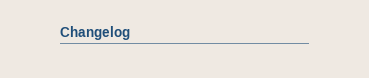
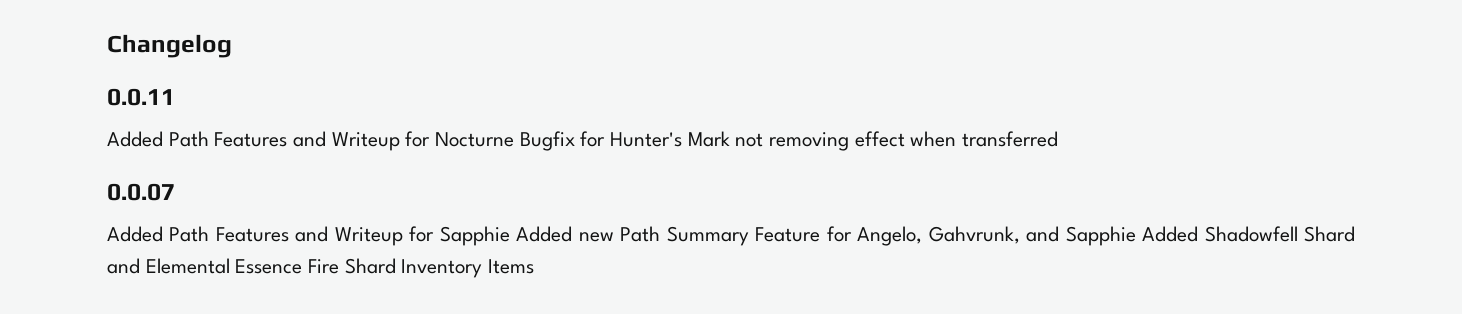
+ 0.0.11
+ Added Path Features and Writeup for Nocturne Bugfix for Hunter's Mark not removing effect when transferred
+ 0.0.07
+ Added Path Features and Writeup for Sapphie Added new Path Summary Feature for Angelo, Gahvrunk, and Sapphie Added Shadowfell Shard and Elemental Essence Fire Shard Inventory Items

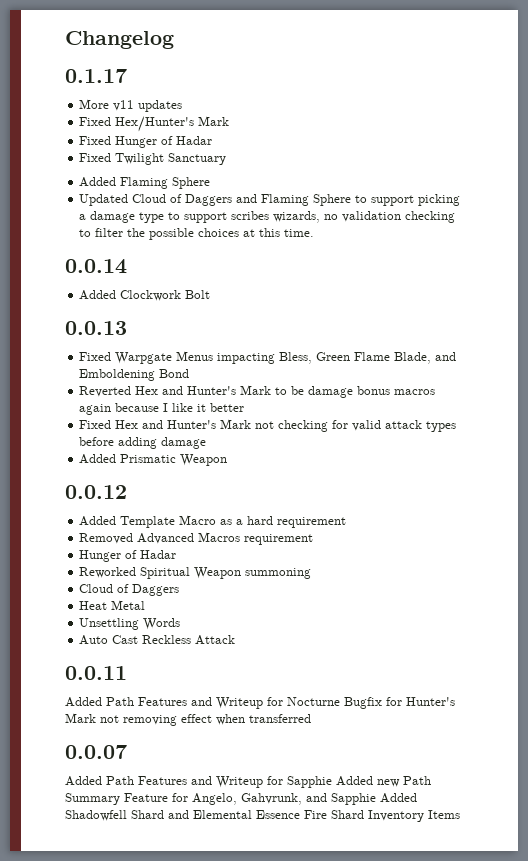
+ 0.1.17
+ More v11 updates
+ Fixed Hex/Hunter's Mark
+ Fixed Hunger of Hadar
+ Fixed Twilight Sanctuary
+ Added Flaming Sphere
+ Updated Cloud of Daggers and Flaming Sphere to support picking a damage type to support scribes wizards, no validation checking to filter the possible choices at this time.
+ 0.0.14
+ Added Clockwork Bolt
+ 0.0.13
+ Fixed Warpgate Menus impacting Bless, Green Flame Blade, and Emboldening Bond
+ Reverted Hex and Hunter's Mark to be damage bonus macros again because I like it better
+ Fixed Hex and Hunter's Mark not checking for valid attack types before adding damage
+ Added Prismatic Weapon
+ 0.0.12
+ Added Template Macro as a hard requirement
+ Removed Advanced Macros requirement
+ Hunger of Hadar
+ Reworked Spiritual Weapon summoning
+ Cloud of Daggers
+ Heat Metal
+ Unsettling Words
+ Auto Cast Reckless Attack

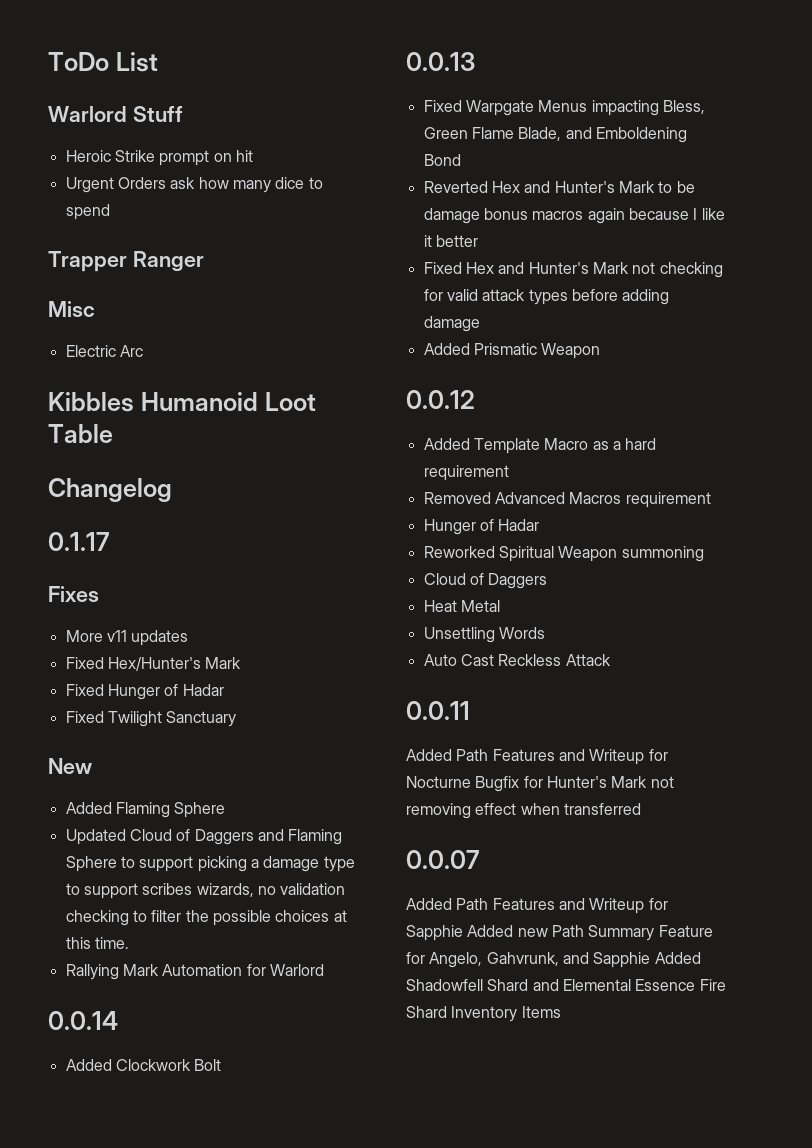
+ ToDo List
+ Warlord Stuff
+ Heroic Strike prompt on hit
+ Urgent Orders ask how many dice to spend
+ Trapper Ranger
+ Misc
+ Electric Arc
+ Kibbles Humanoid Loot Table
+ Fixes
+ New
+ Rallying Mark Automation for Warlord

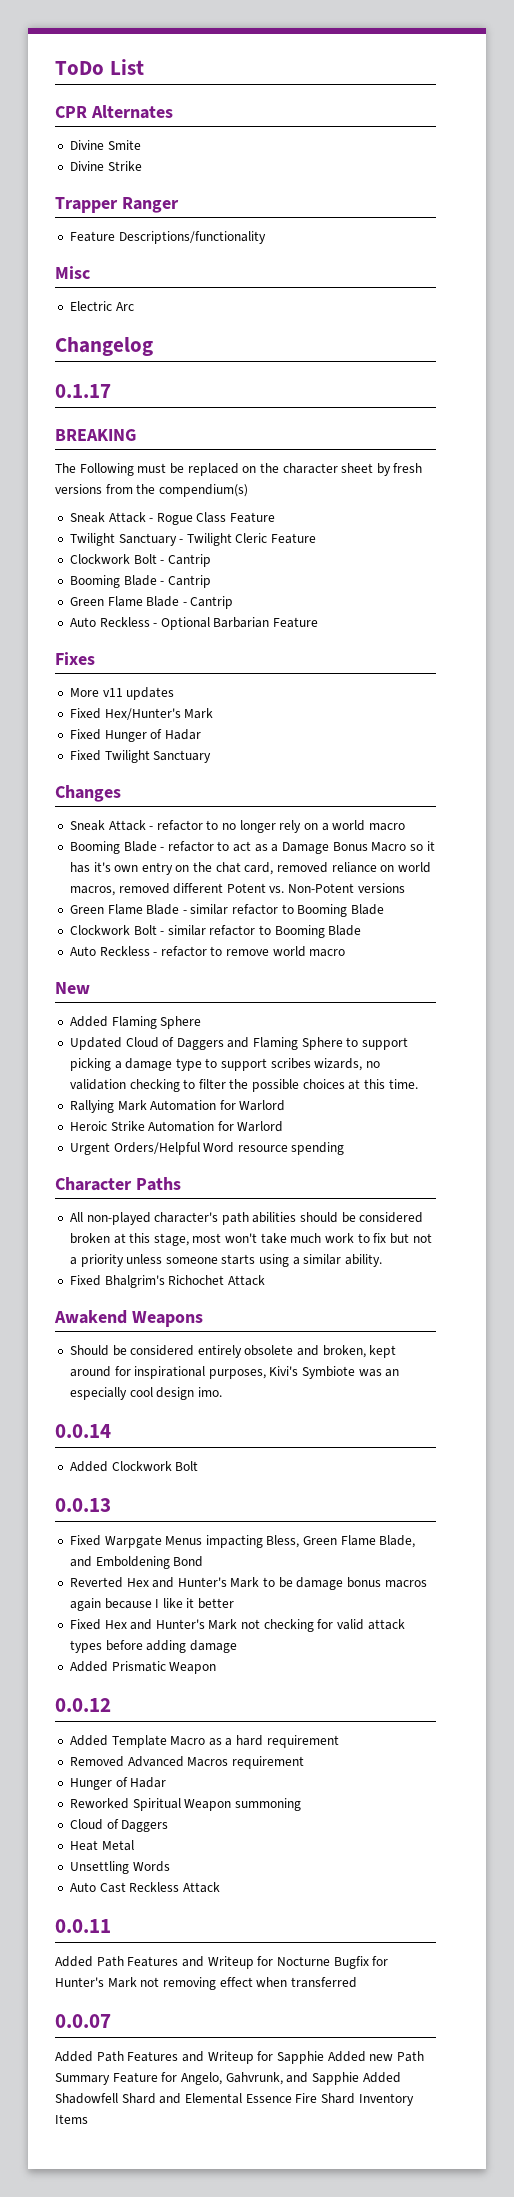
- Warlord Stuff
- Heroic Strike prompt on hit
- Urgent Orders ask how many dice to spend
+ CPR Alternates
+ Divine Smite
+ Divine Strike
+ Feature Descriptions/functionality
- Kibbles Humanoid Loot Table
  Changelog
  0.1.17
+ BREAKING
+ The Following must be replaced on the character sheet by fresh versions from the compendium(s)
+ Sneak Attack - Rogue Class Feature
+ Twilight Sanctuary - Twilight Cleric Feature
+ Clockwork Bolt - Cantrip
+ Booming Blade - Cantrip
+ Green Flame Blade - Cantrip
+ Auto Reckless - Optional Barbarian Feature
+ Changes
+ Sneak Attack - refactor to no longer rely on a world macro
+ Booming Blade - refactor to act as a Damage Bonus Macro so it has it's own entry on the chat card, removed reliance on world macros, removed different Potent vs. Non-Potent versions
+ Green Flame Blade - similar refactor to Booming Blade
+ Clockwork Bolt - similar refactor to Booming Blade
+ Auto Reckless - refactor to remove world macro
+ Heroic Strike Automation for Warlord
+ Urgent Orders/Helpful Word resource spending
+ Character Paths
+ All non-played character's path abilities should be considered broken at this stage, most won't take much work to fix but not a priority unless someone starts using a similar ability.
+ Fixed Bhalgrim's Richochet Attack
+ Awakend Weapons
+ Should be considered entirely obsolete and broken, kept around for inspirational purposes, Kivi's Symbiote was an especially cool design imo.

